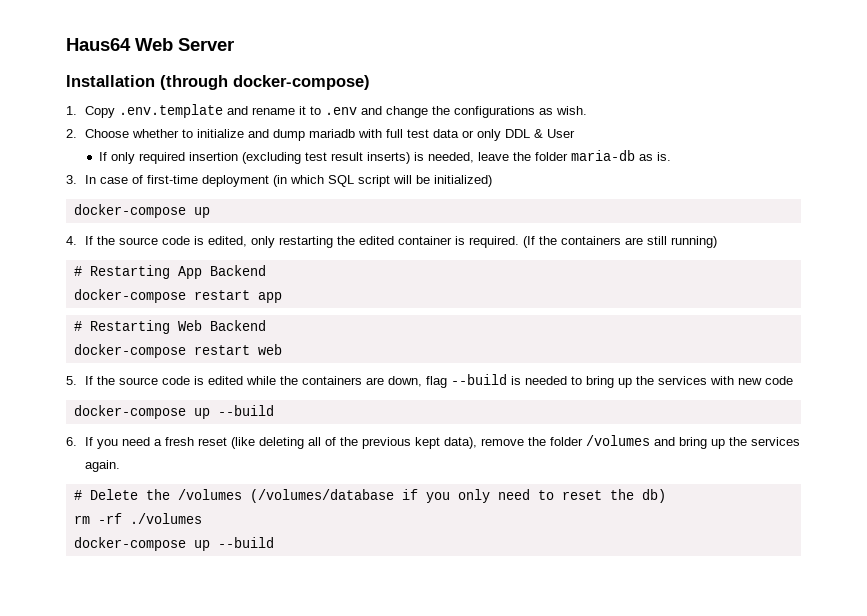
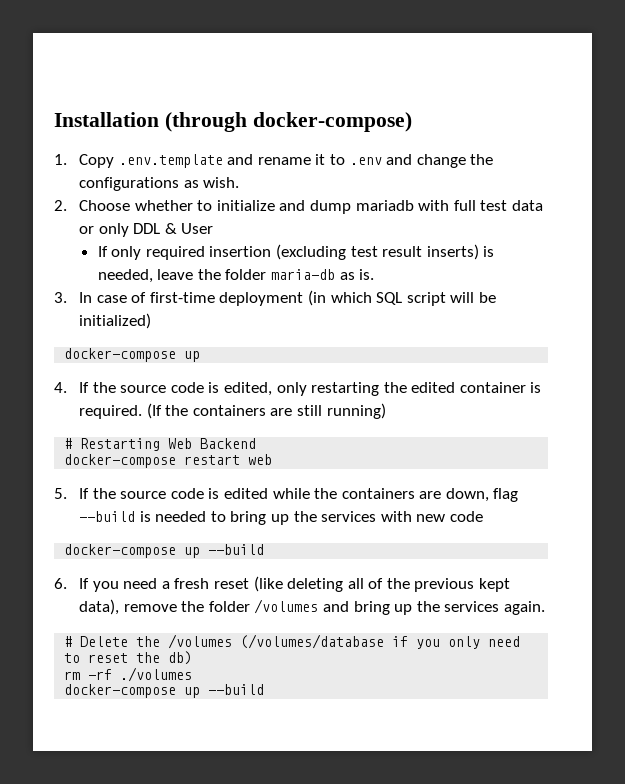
- Haus64 Web Server
- # Restarting App Backend
- docker-compose restart app

